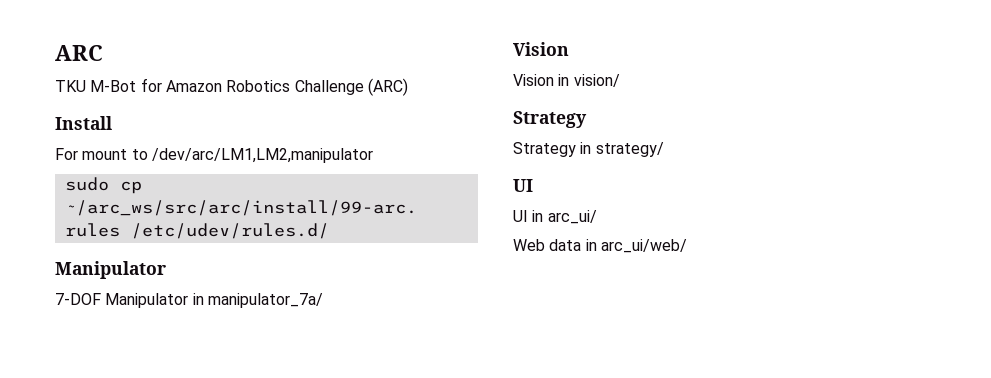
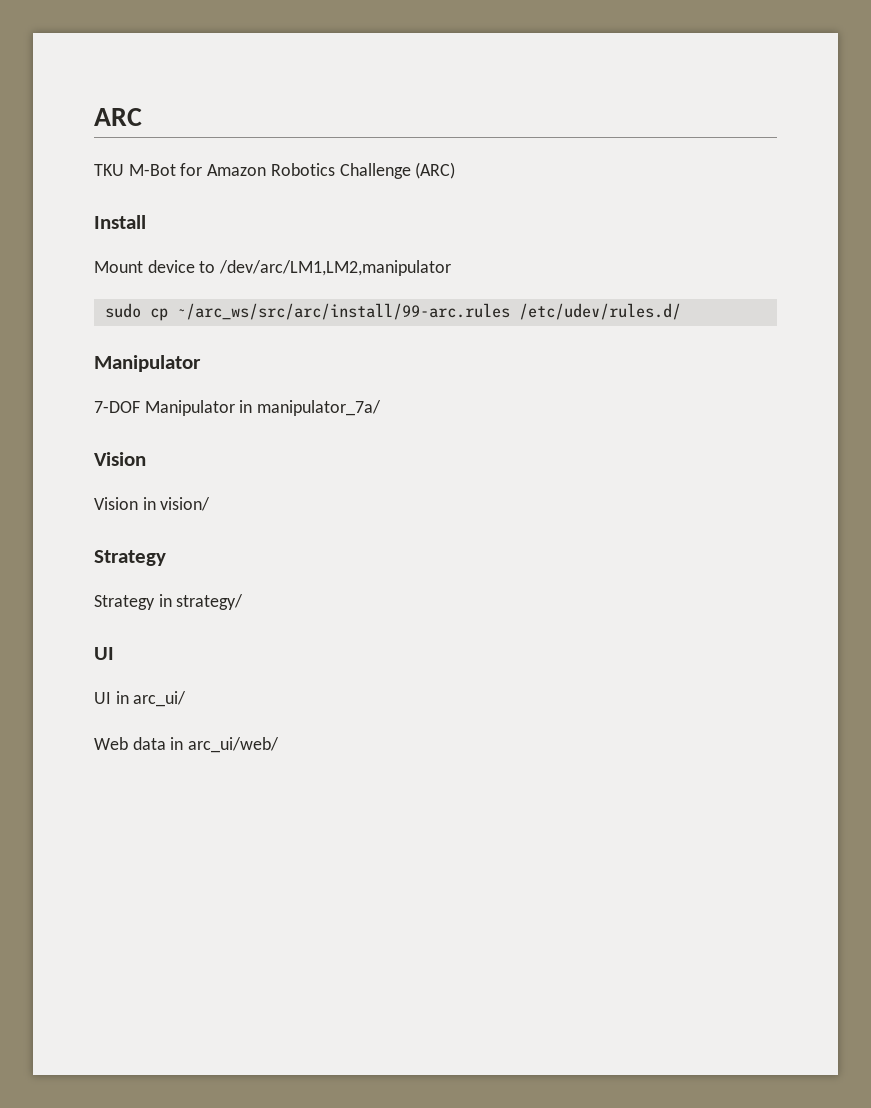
- For mount to /dev/arc/LM1,LM2,manipulator
+ Mount device to /dev/arc/LM1,LM2,manipulator

